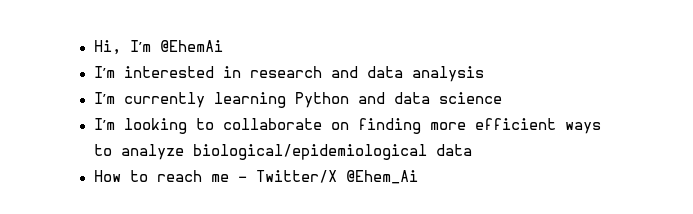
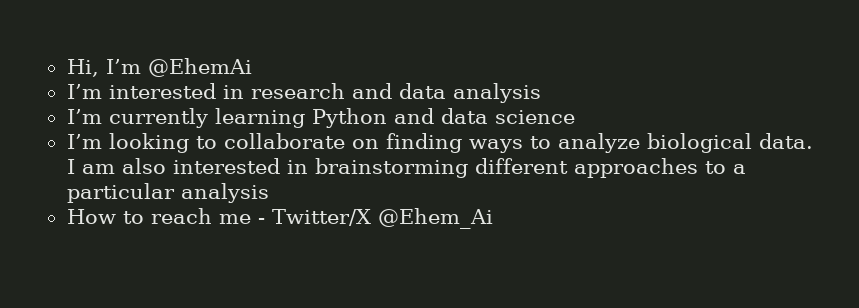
- I’m looking to collaborate on finding more efficient ways to analyze biological/epidemiological data
+ I’m looking to collaborate on finding ways to analyze biological data. I am also interested in brainstorming different approaches to a particular analysis

